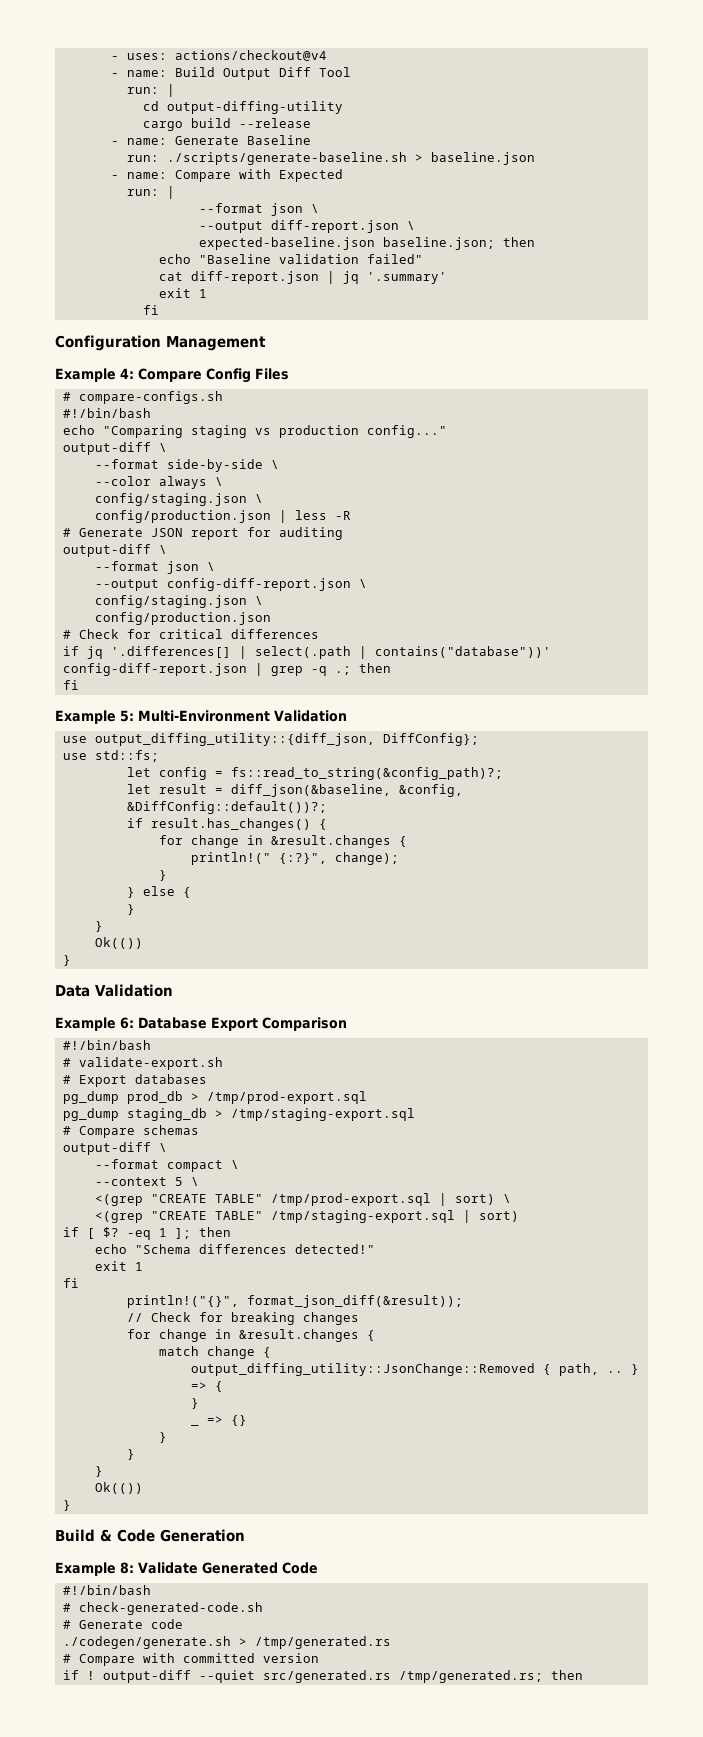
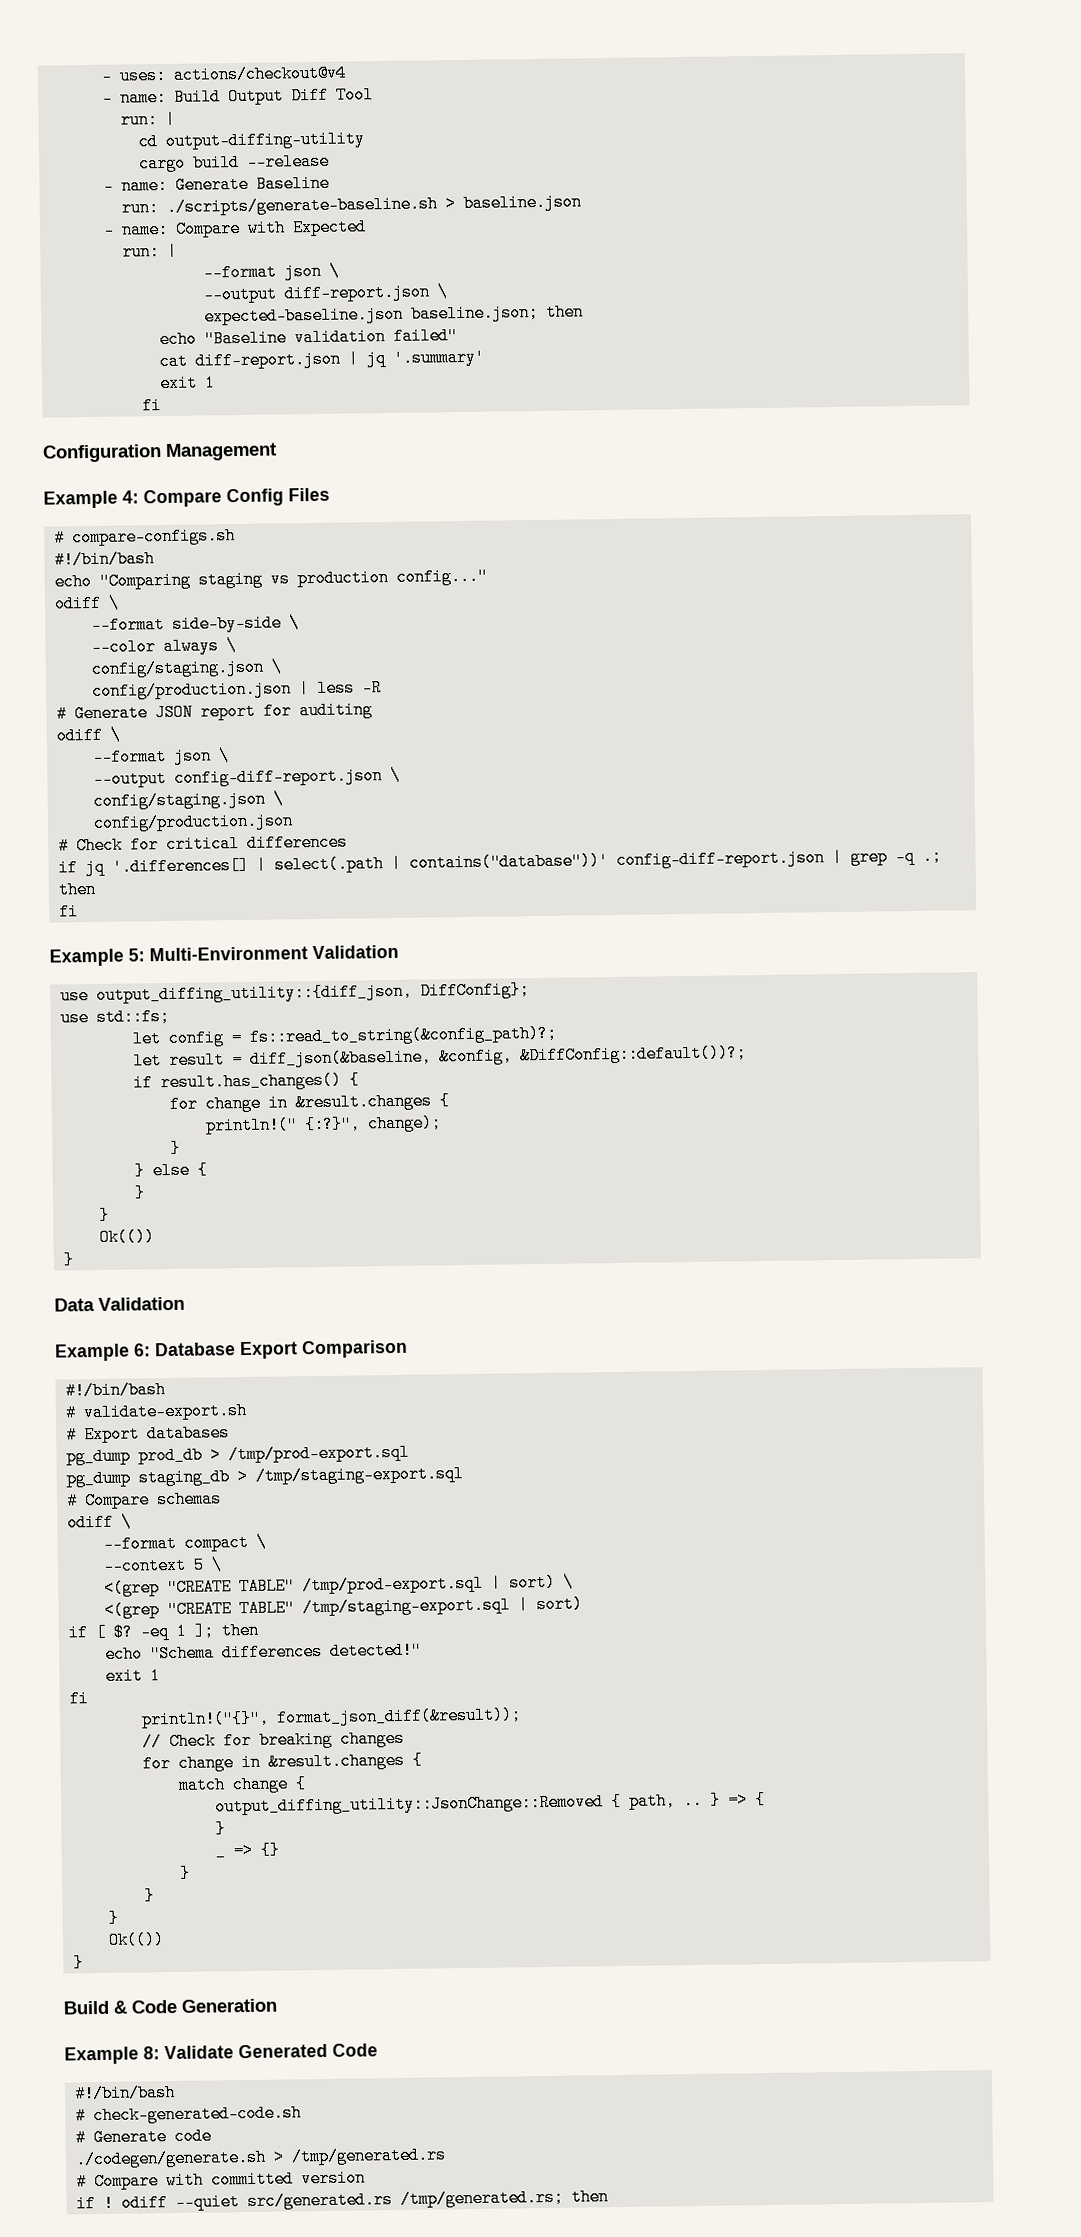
  echo "Comparing staging vs production config..."
- output-diff \
+ odiff \
  # Generate JSON report for auditing
- output-diff \
+ odiff \
  # Compare schemas
- output-diff \
+ odiff \
- if ! output-diff --quiet src/generated.rs /tmp/generated.rs; then
+ if ! odiff --quiet src/generated.rs /tmp/generated.rs; then

